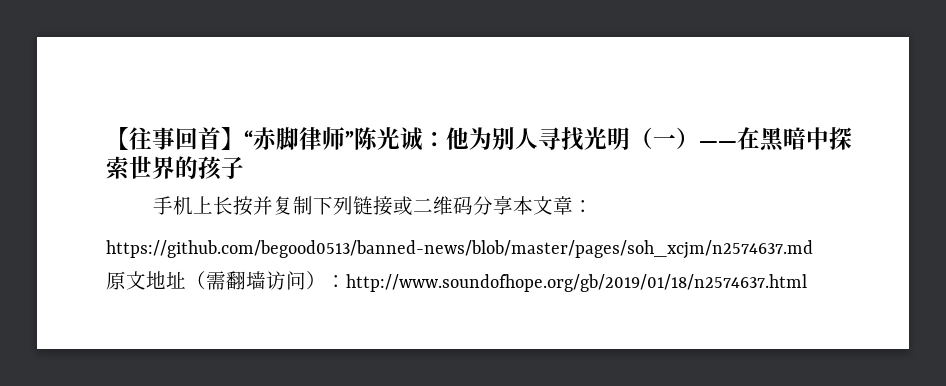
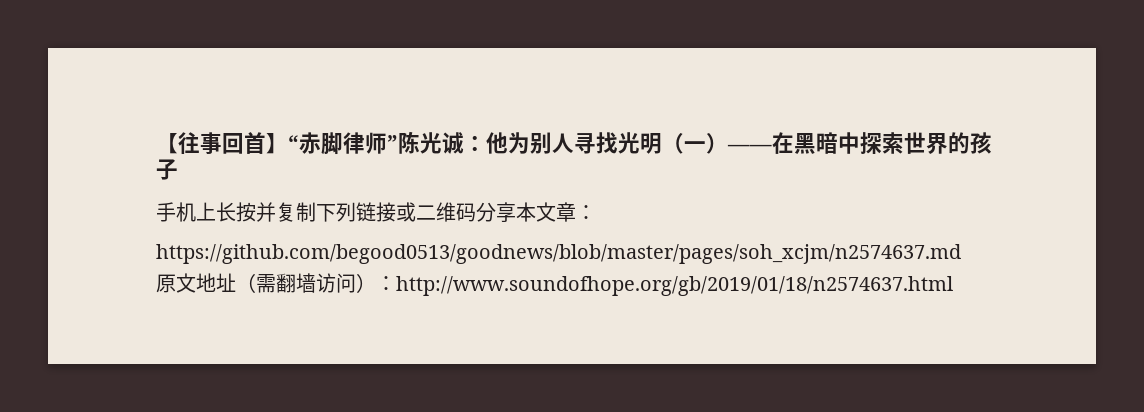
- https://github.com/begood0513/banned-news/blob/master/pages/soh_xcjm/n2574637.md
+ https://github.com/begood0513/goodnews/blob/master/pages/soh_xcjm/n2574637.md

